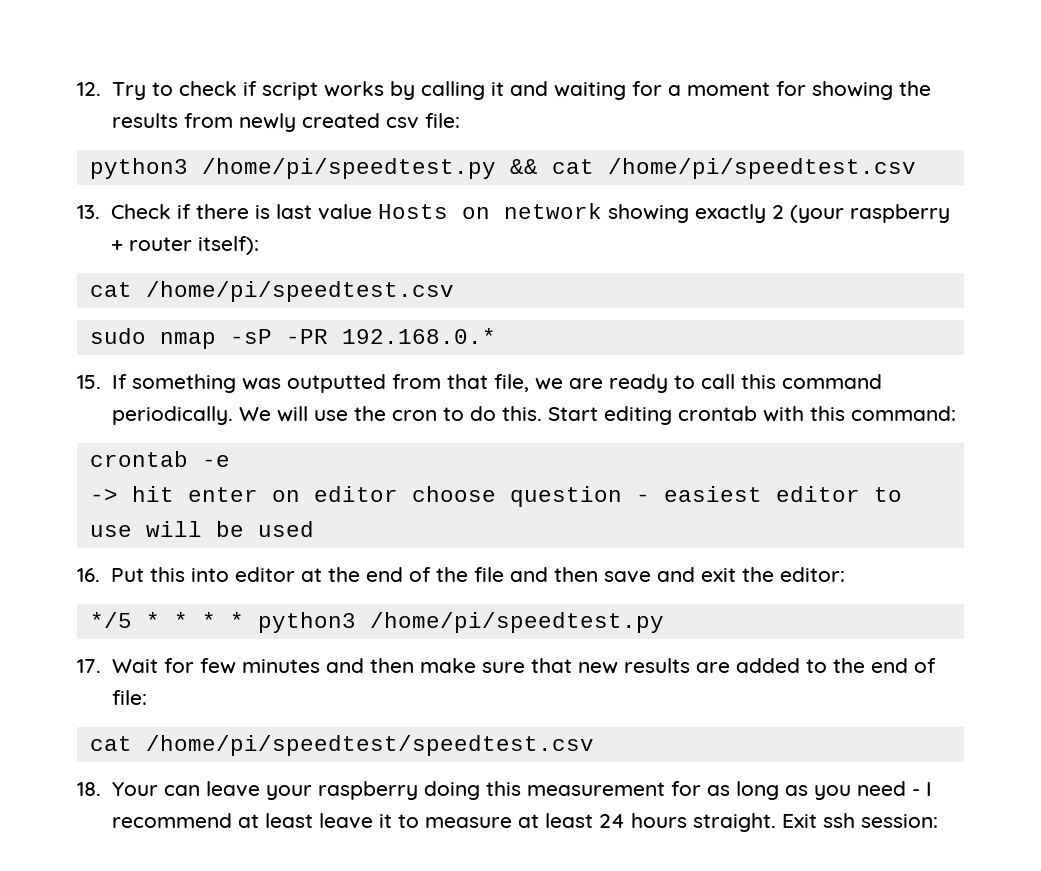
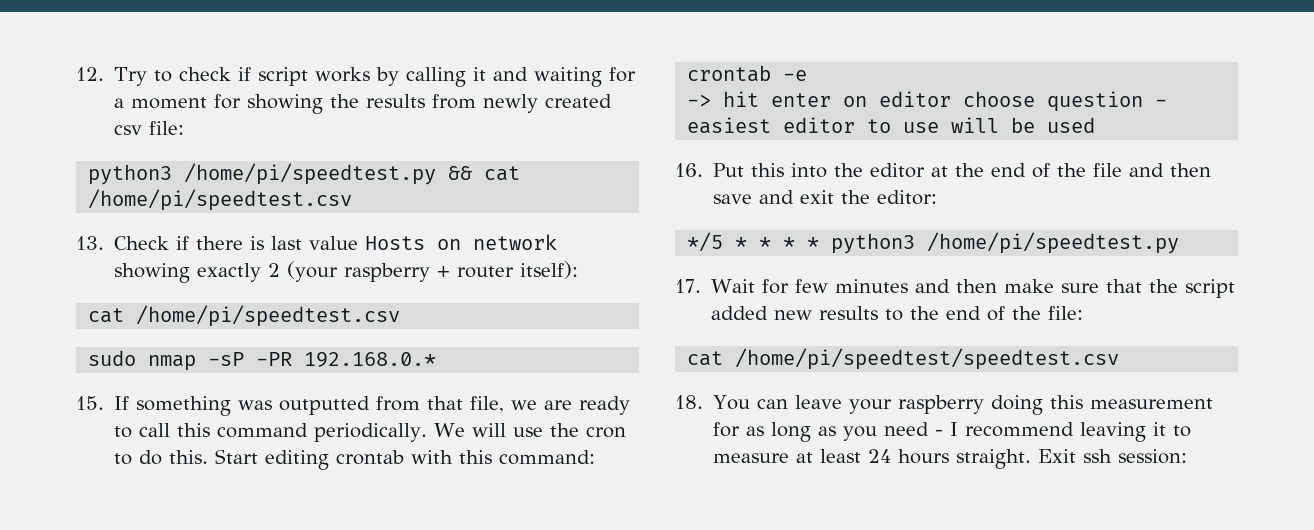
- 16. Put this into editor at the end of the file and then save and exit the editor:
+ 16. Put this into the editor at the end of the file and then save and exit the editor:
- 17. Wait for few minutes and then make sure that new results are added to the end of file:
+ 17. Wait for few minutes and then make sure that the script added new results to the end of the file:
- 18. Your can leave your raspberry doing this measurement for as long as you need - I recommend at least leave it to measure at least 24 hours straight.
+ 18. You can leave your raspberry doing this measurement for as long as you need - I recommend leaving it to measure at least 24 hours straight.

